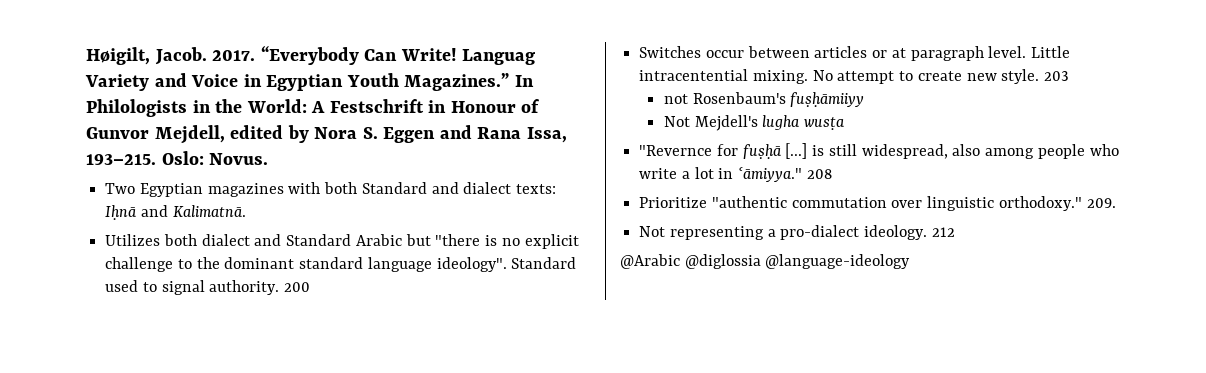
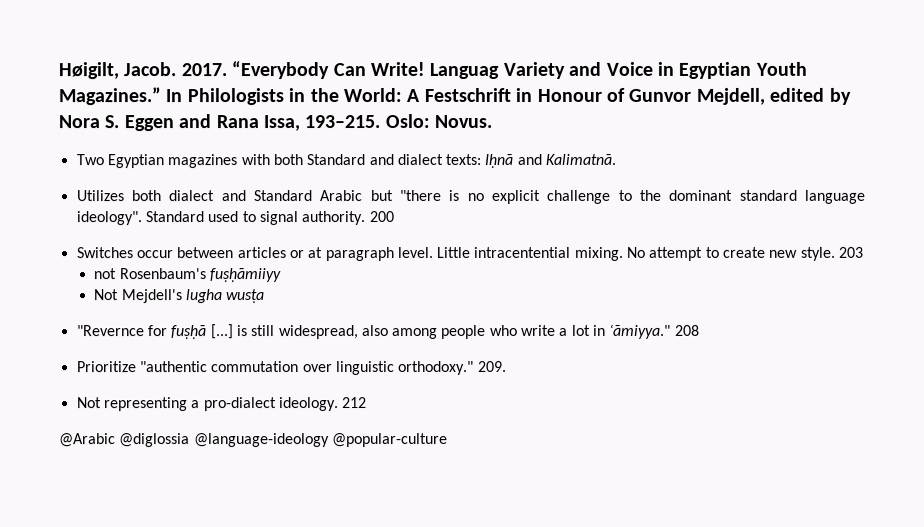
- @Arabic @diglossia @language-ideology
+ @Arabic @diglossia @language-ideology @popular-culture

